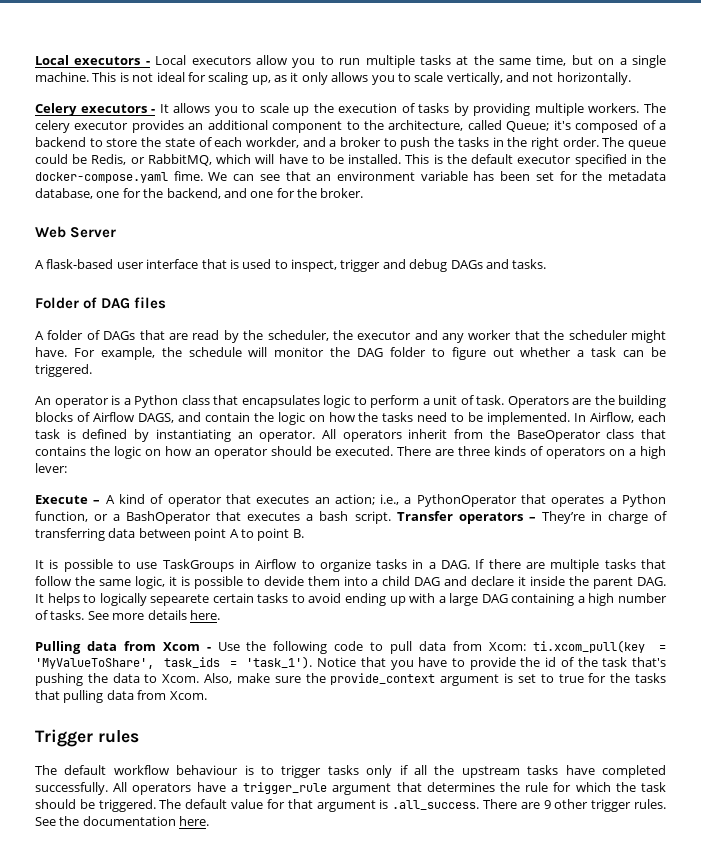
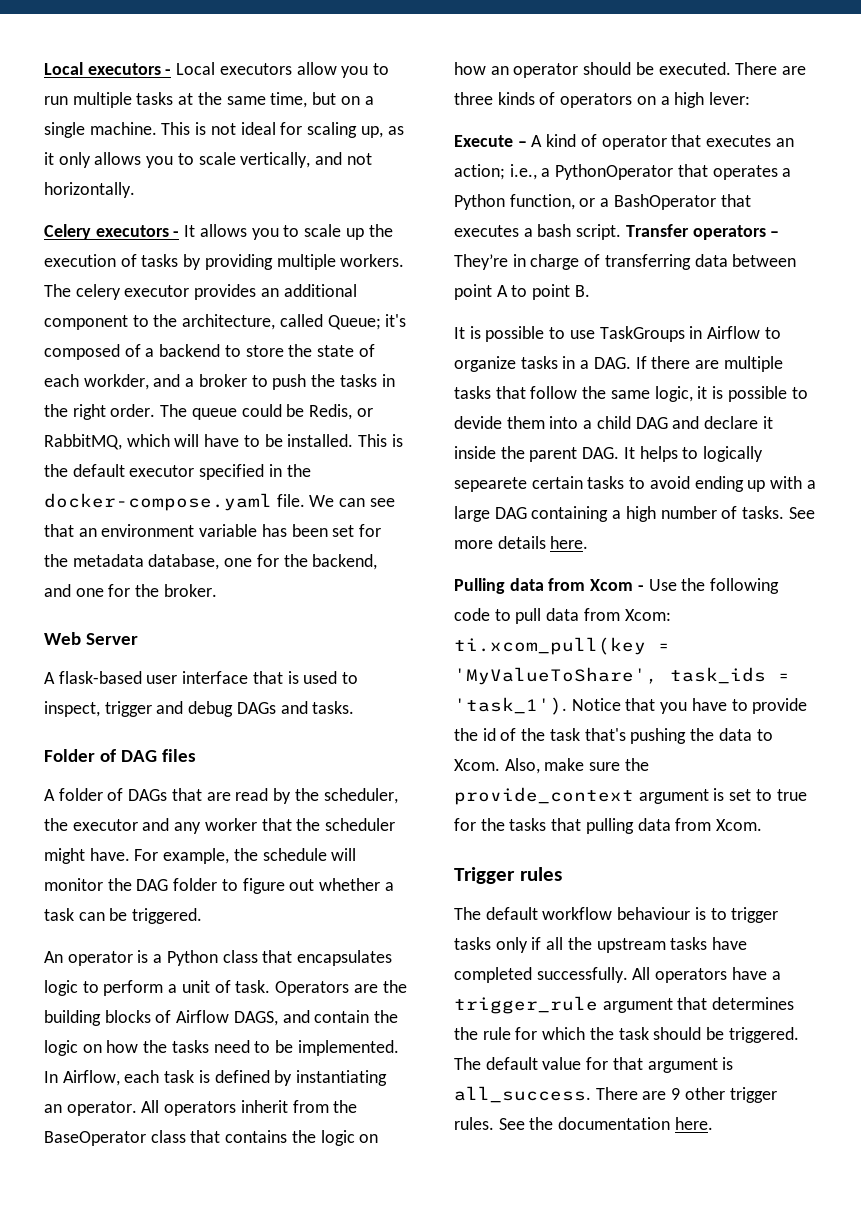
- This is the default executor specified in the docker-compose.yaml fime.
+ This is the default executor specified in the docker-compose.yaml file.
- The default value for that argument is .all_success. There are 9 other trigger rules.
+ The default value for that argument is all_success. There are 9 other trigger rules.

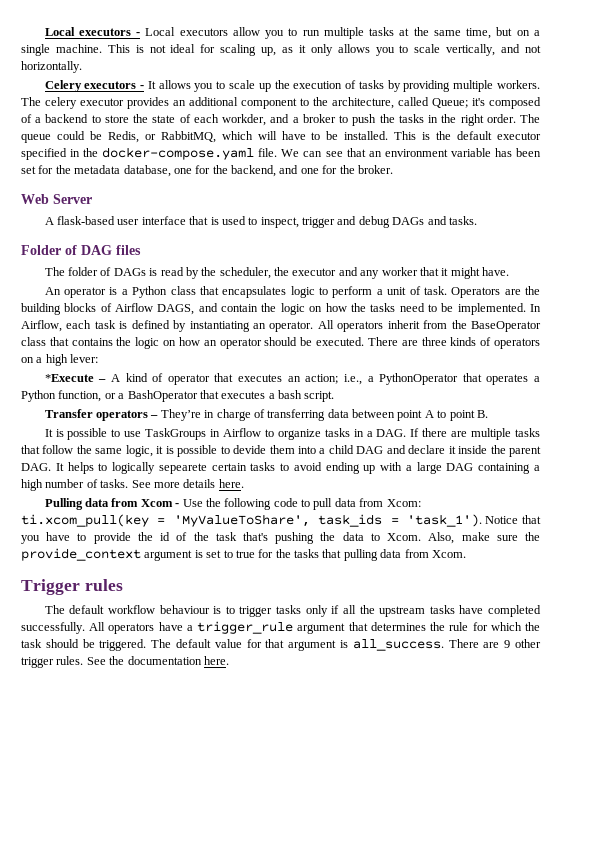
- A folder of DAGs that are read by the scheduler, the executor and any worker that the scheduler might have. For example, the schedule will monitor the DAG folder to figure out whether a task can be triggered.
+ The folder of DAGs is read by the scheduler, the executor and any worker that it might have.
- Execute – A kind of operator that executes an action; i.e., a PythonOperator that operates a Python function, or a BashOperator that executes a bash script. Transfer operators – They’re in charge of transferring data between point A to point B.
+ *Execute – A kind of operator that executes an action; i.e., a PythonOperator that operates a Python function, or a BashOperator that executes a bash script.
+ Transfer operators – They’re in charge of transferring data between point A to point B.

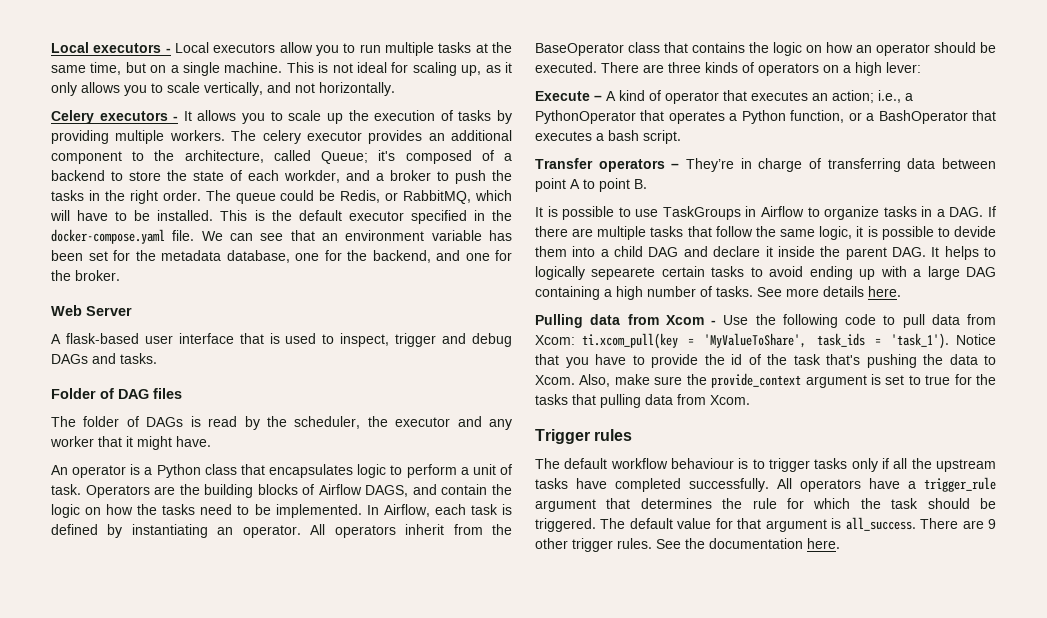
- *Execute – A kind of operator that executes an action; i.e., a PythonOperator that operates a Python function, or a BashOperator that executes a bash script.
+ Execute – A kind of operator that executes an action; i.e., a PythonOperator that operates a Python function, or a BashOperator that executes a bash script.

